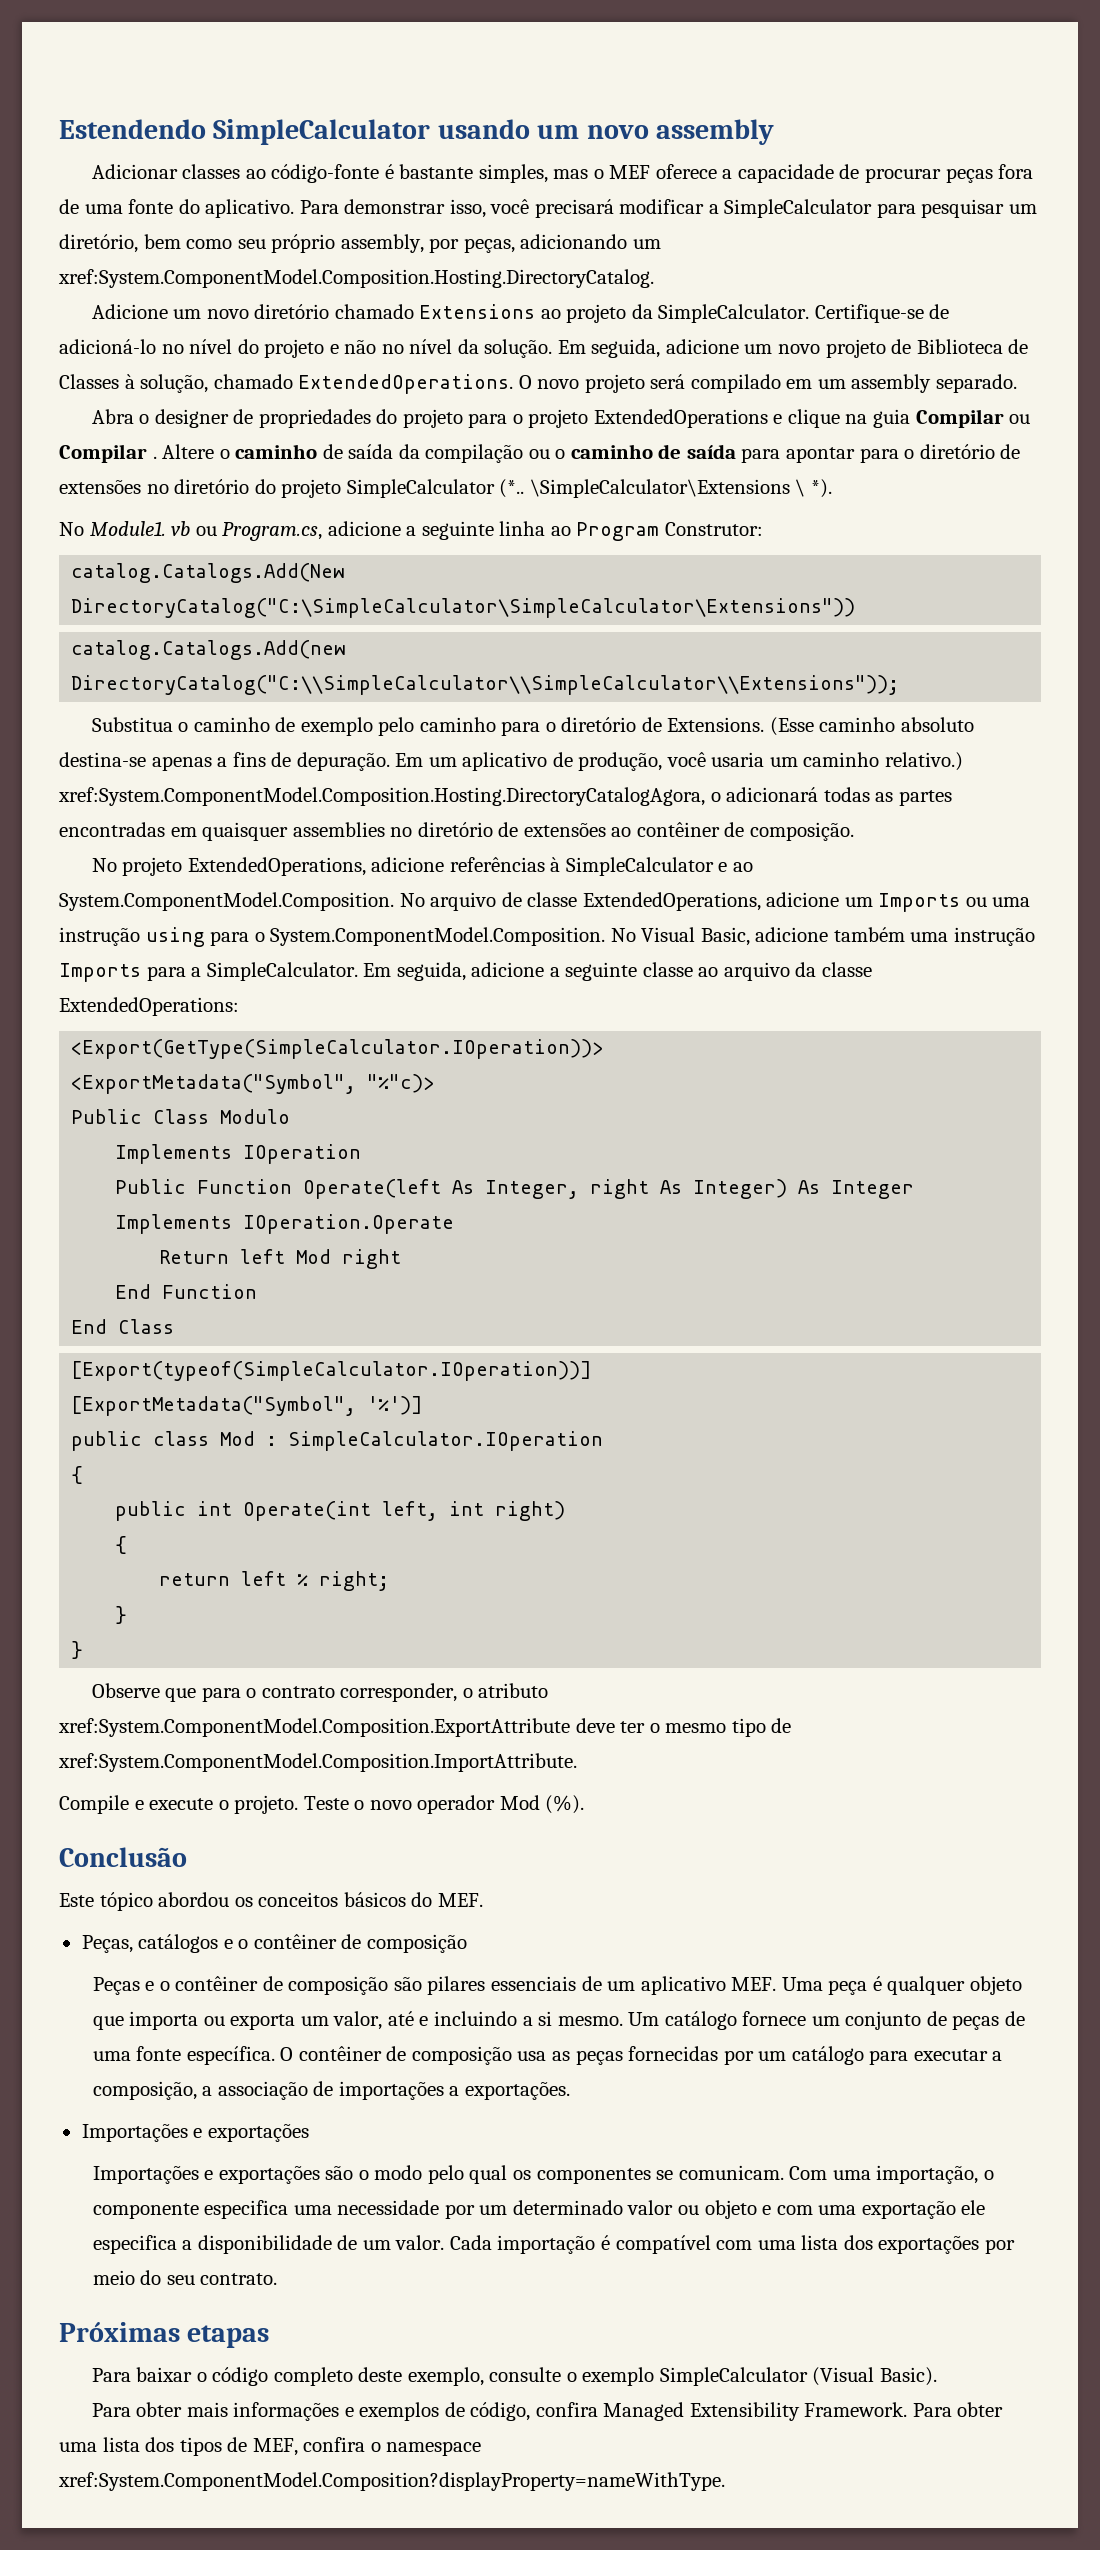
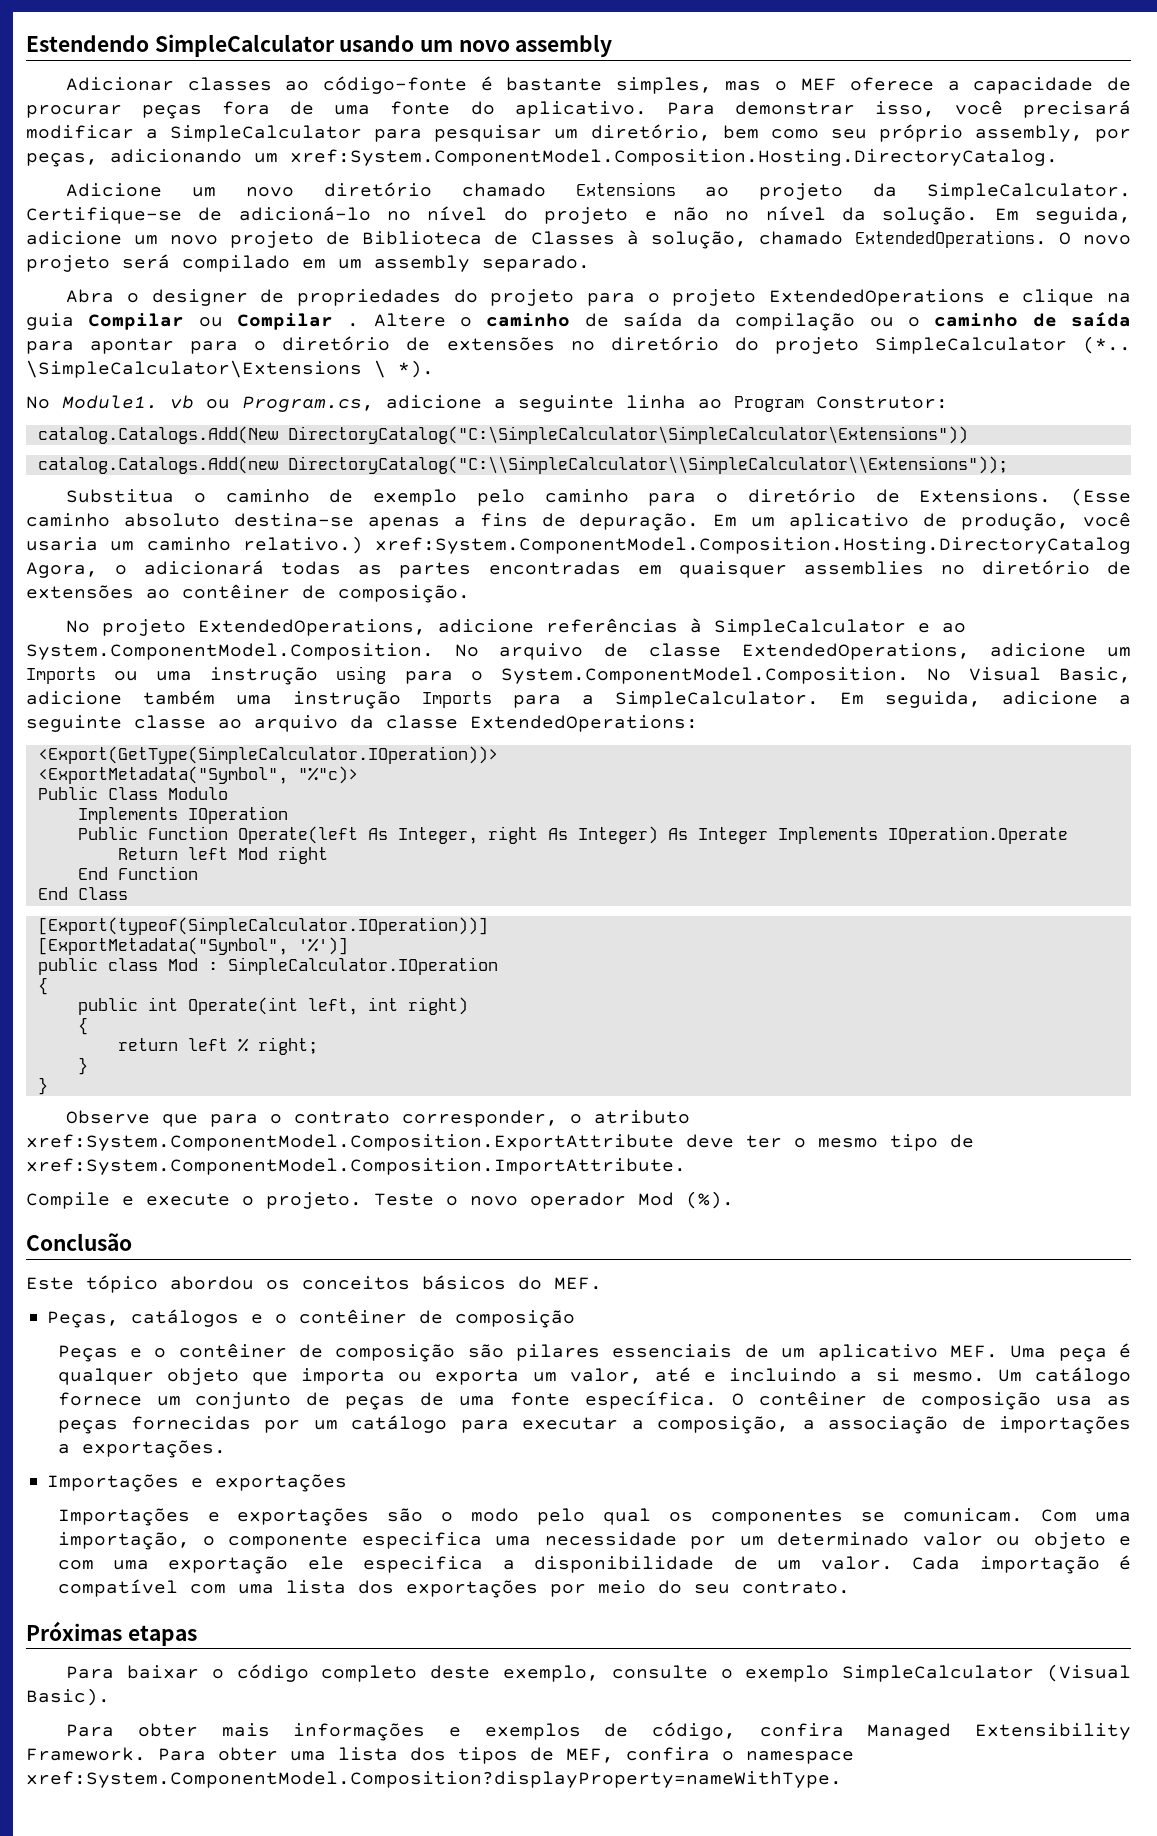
- Em um aplicativo de produção, você usaria um caminho relativo.) xref:System.ComponentModel.Composition.Hosting.DirectoryCatalogAgora, o adicionará todas as partes encontradas em quaisquer assemblies no diretório de extensões ao contêiner de composição.
+ Em um aplicativo de produção, você usaria um caminho relativo.) xref:System.ComponentModel.Composition.Hosting.DirectoryCatalog Agora, o adicionará todas as partes encontradas em quaisquer assemblies no diretório de extensões ao contêiner de composição.

